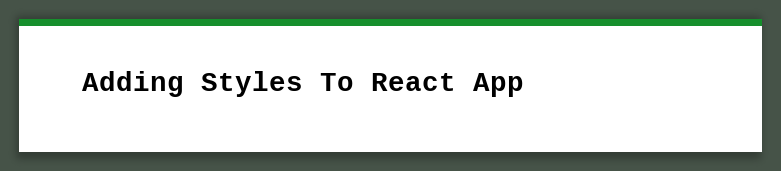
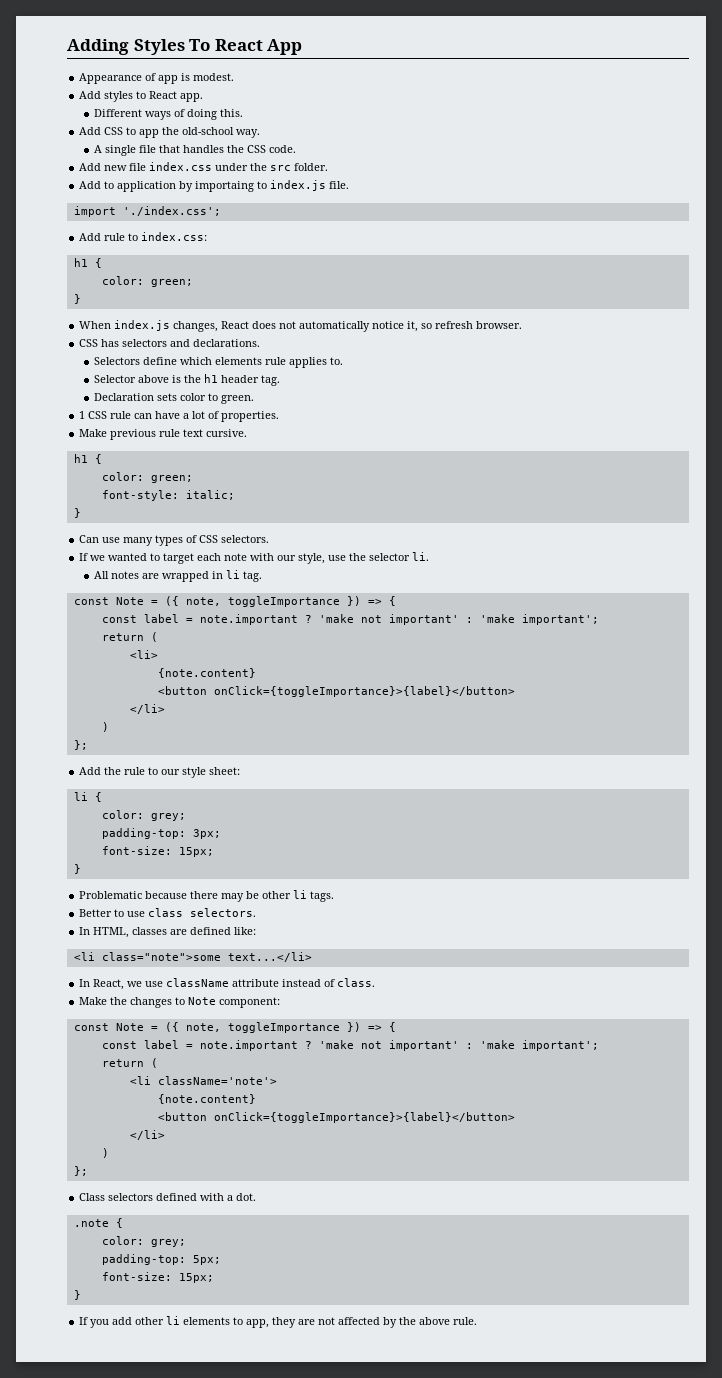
+ Appearance of app is modest.
+ Add styles to React app.
+ Different ways of doing this.
+ Add CSS to app the old-school way.
+ A single file that handles the CSS code.
+ Add new file index.css under the src folder.
+ Add to application by importaing to index.js file.
+ import './index.css';
+ Add rule to index.css:
+ h1 {
+ color: green;
+ }
+ When index.js changes, React does not automatically notice it, so refresh browser.
+ CSS has selectors and declarations.
+ Selectors define which elements rule applies to.
+ Selector above is the h1 header tag.
+ Declaration sets color to green.
+ 1 CSS rule can have a lot of properties.
+ Make previous rule text cursive.
+ h1 {
+ color: green;
+ font-style: italic;
+ }
+ Can use many types of CSS selectors.
+ If we wanted to target each note with our style, use the selector li.
+ All notes are wrapped in li tag.
+ const Note = ({ note, toggleImportance }) => {
+ const label = note.important ? 'make not important' : 'make important';
+ return (
+ <li>
+ {note.content}
+ <button onClick={toggleImportance}>{label}</button>
+ </li>
+ )
+ };
+ Add the rule to our style sheet:
+ li {
+ color: grey;
+ padding-top: 3px;
+ font-size: 15px;
+ }
+ Problematic because there may be other li tags.
+ Better to use class selectors.
+ In HTML, classes are defined like:
+ <li class="note">some text...</li>
+ In React, we use className attribute instead of class.
+ Make the changes to Note component:
+ const Note = ({ note, toggleImportance }) => {
+ const label = note.important ? 'make not important' : 'make important';
+ return (
+ <li className='note'>
+ {note.content}
+ <button onClick={toggleImportance}>{label}</button>
+ </li>
+ )
+ };
+ Class selectors defined with a dot.
+ .note {
+ color: grey;
+ padding-top: 5px;
+ font-size: 15px;
+ }
+ If you add other li elements to app, they are not affected by the above rule.

